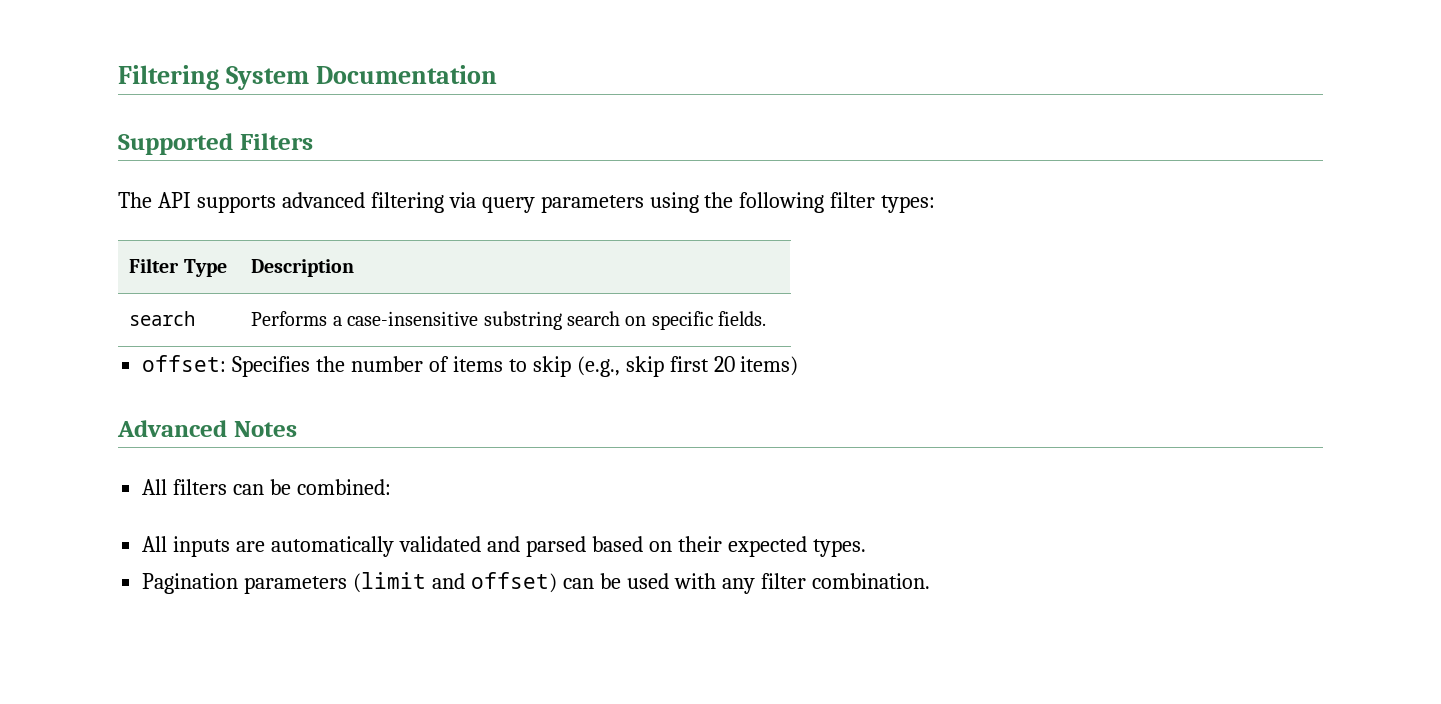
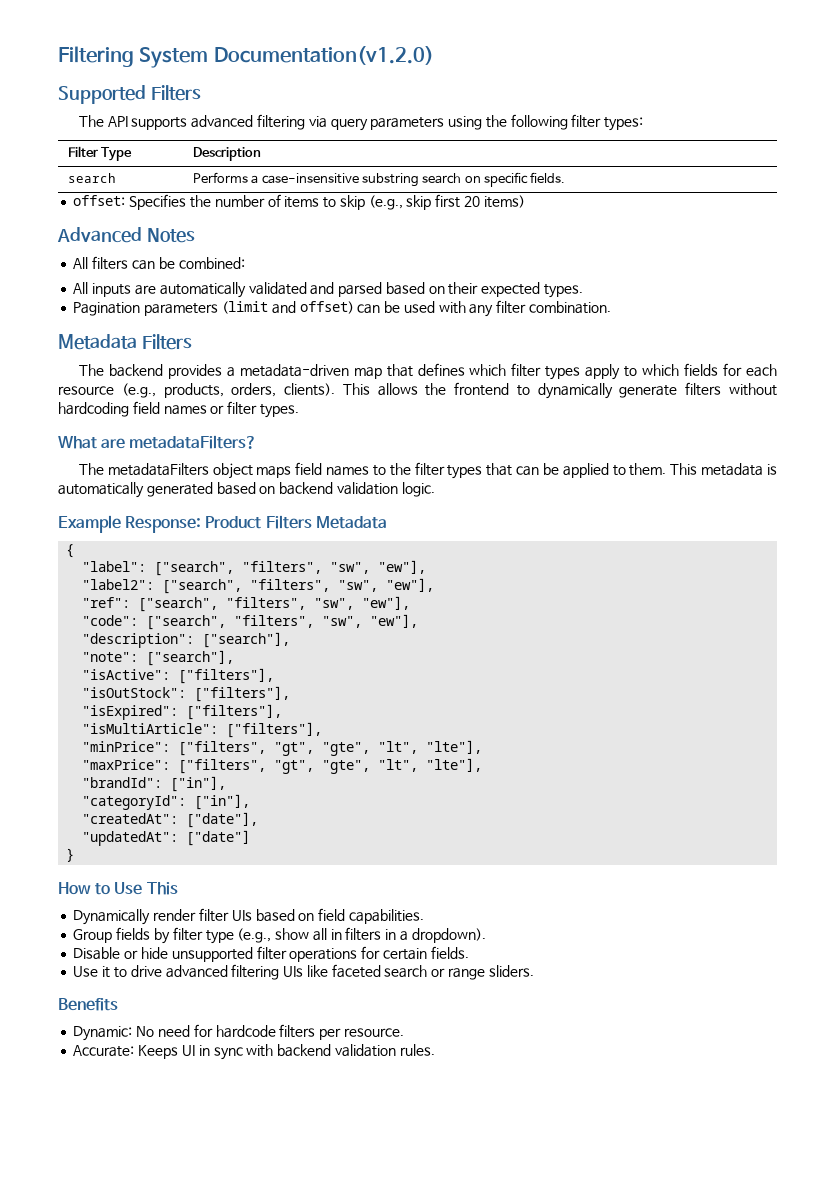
- Filtering System Documentation
+ Filtering System Documentation(v1.2.0)
+ Metadata Filters
+ The backend provides a metadata-driven map that defines which filter types apply to which fields for each resource (e.g., products, orders, clients). This allows the frontend to dynamically generate filters without hardcoding field names or filter types.
+ What are metadataFilters?
+ The metadataFilters object maps field names to the filter types that can be applied to them. This metadata is automatically generated based on backend validation logic.
+ Example Response: Product Filters Metadata
+ {
+ "label": ["search", "filters", "sw", "ew"],
+ "label2": ["search", "filters", "sw", "ew"],
+ "ref": ["search", "filters", "sw", "ew"],
+ "code": ["search", "filters", "sw", "ew"],
+ "description": ["search"],
+ "note": ["search"],
+ "isActive": ["filters"],
+ "isOutStock": ["filters"],
+ "isExpired": ["filters"],
+ "isMultiArticle": ["filters"],
+ "minPrice": ["filters", "gt", "gte", "lt", "lte"],
+ "maxPrice": ["filters", "gt", "gte", "lt", "lte"],
+ "brandId": ["in"],
+ "categoryId": ["in"],
+ "createdAt": ["date"],
+ "updatedAt": ["date"]
+ }
+ How to Use This
+ Dynamically render filter UIs based on field capabilities.
+ Group fields by filter type (e.g., show all in filters in a dropdown).
+ Disable or hide unsupported filter operations for certain fields.
+ Use it to drive advanced filtering UIs like faceted search or range sliders.
+ Benefits
+ Dynamic: No need for hardcode filters per resource.
+ Accurate: Keeps UI in sync with backend validation rules.

